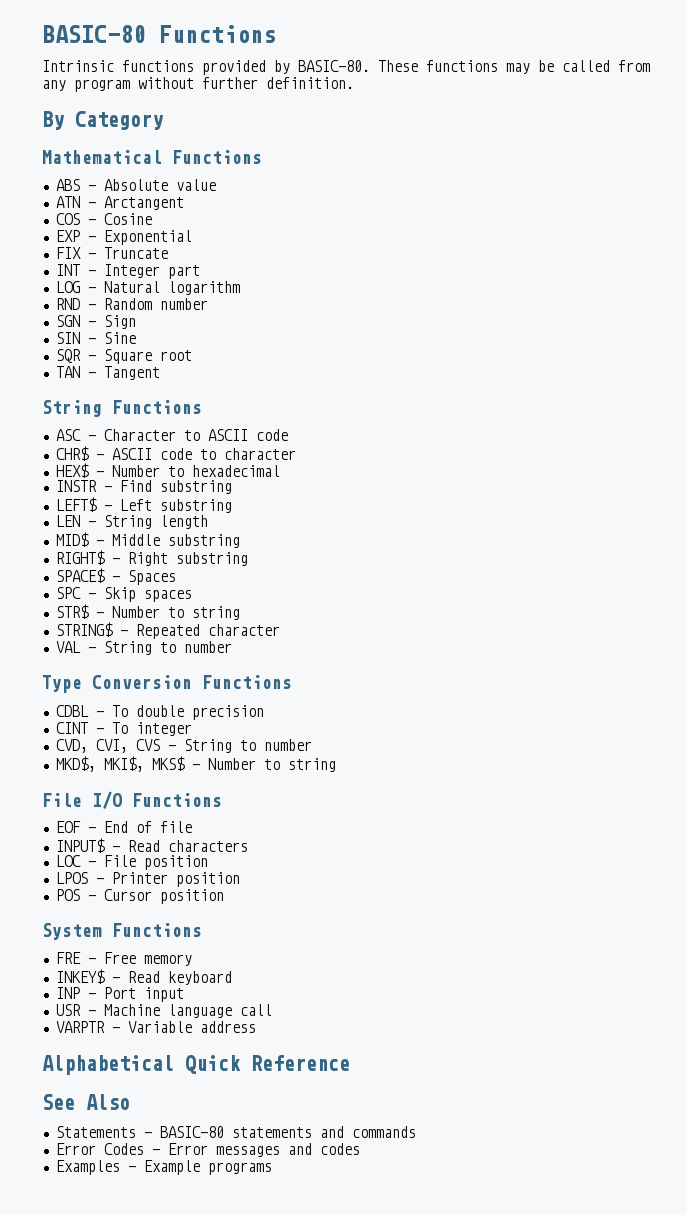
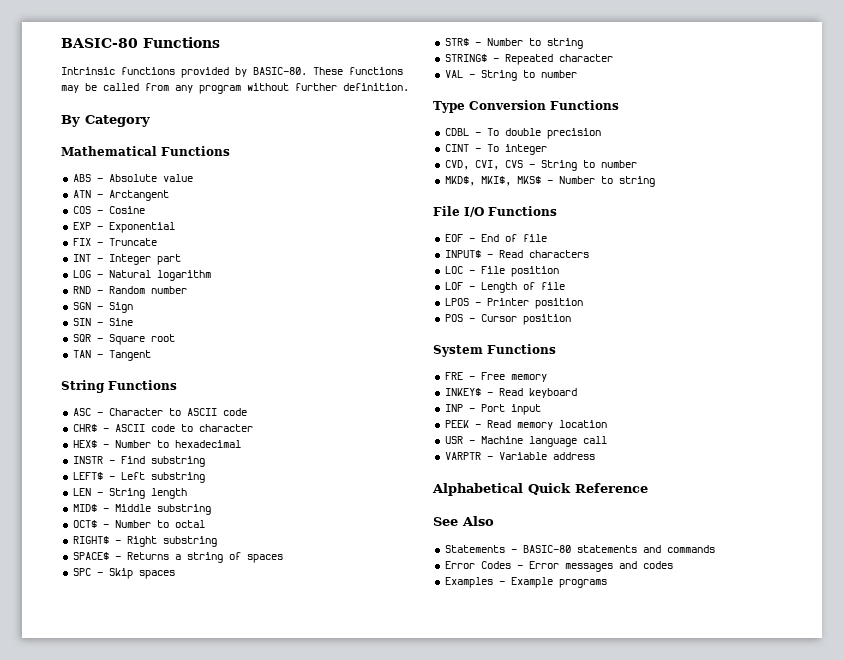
+ OCT$ - Number to octal
- SPACE$ - Spaces
+ SPACE$ - Returns a string of spaces
+ LOF - Length of file
+ PEEK - Read memory location

